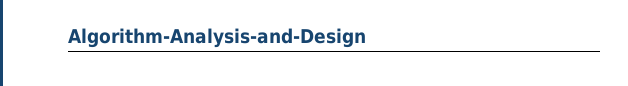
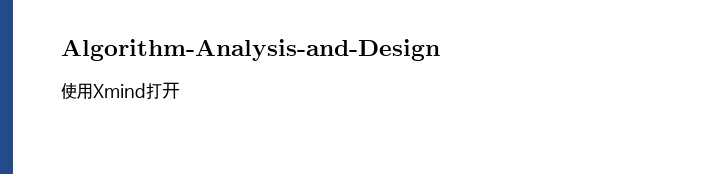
+ 使用Xmind打开

